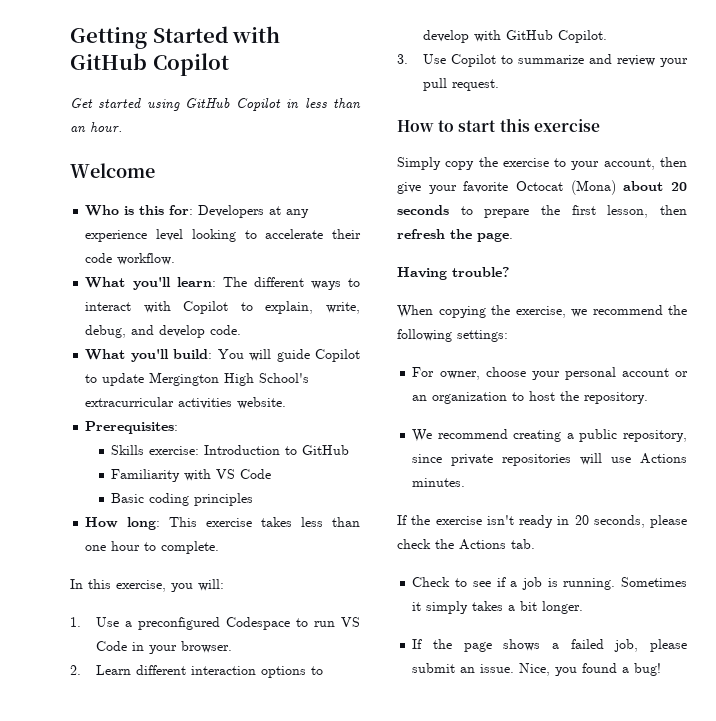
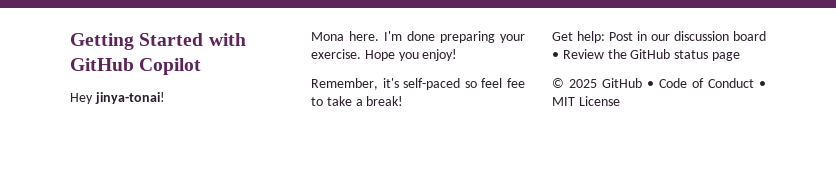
- Get started using GitHub Copilot in less than an hour.
- Welcome
- Who is this for: Developers at any experience level looking to accelerate their code workflow.
- What you'll learn: The different ways to interact with Copilot to explain, write, debug, and develop code.
- What you'll build: You will guide Copilot to update Mergington High School's extracurricular activities website.
- Prerequisites:
- Skills exercise: Introduction to GitHub
- Familiarity with VS Code
- Basic coding principles
- How long: This exercise takes less than one hour to complete.
- In this exercise, you will:
- 1. Use a preconfigured Codespace to run VS Code in your browser.
- 2. Learn different interaction options to develop with GitHub Copilot.
- 3. Use Copilot to summarize and review your pull request.
- How to start this exercise
- Simply copy the exercise to your account, then give your favorite Octocat (Mona) about 20 seconds to prepare the first lesson, then refresh the page.
- Having trouble?
- When copying the exercise, we recommend the following settings:
- For owner, choose your personal account or an organization to host the repository.
- We recommend creating a public repository, since private repositories will use Actions minutes.
- If the exercise isn't ready in 20 seconds, please check the Actions tab.
- Check to see if a job is running. Sometimes it simply takes a bit longer.
- If the page shows a failed job, please submit an issue. Nice, you found a bug!
+ Hey jinya-tonai!
+ Mona here. I'm done preparing your exercise. Hope you enjoy!
+ Remember, it's self-paced so feel fee to take a break!
+ Get help: Post in our discussion board • Review the GitHub status page
+ © 2025 GitHub • Code of Conduct • MIT License

